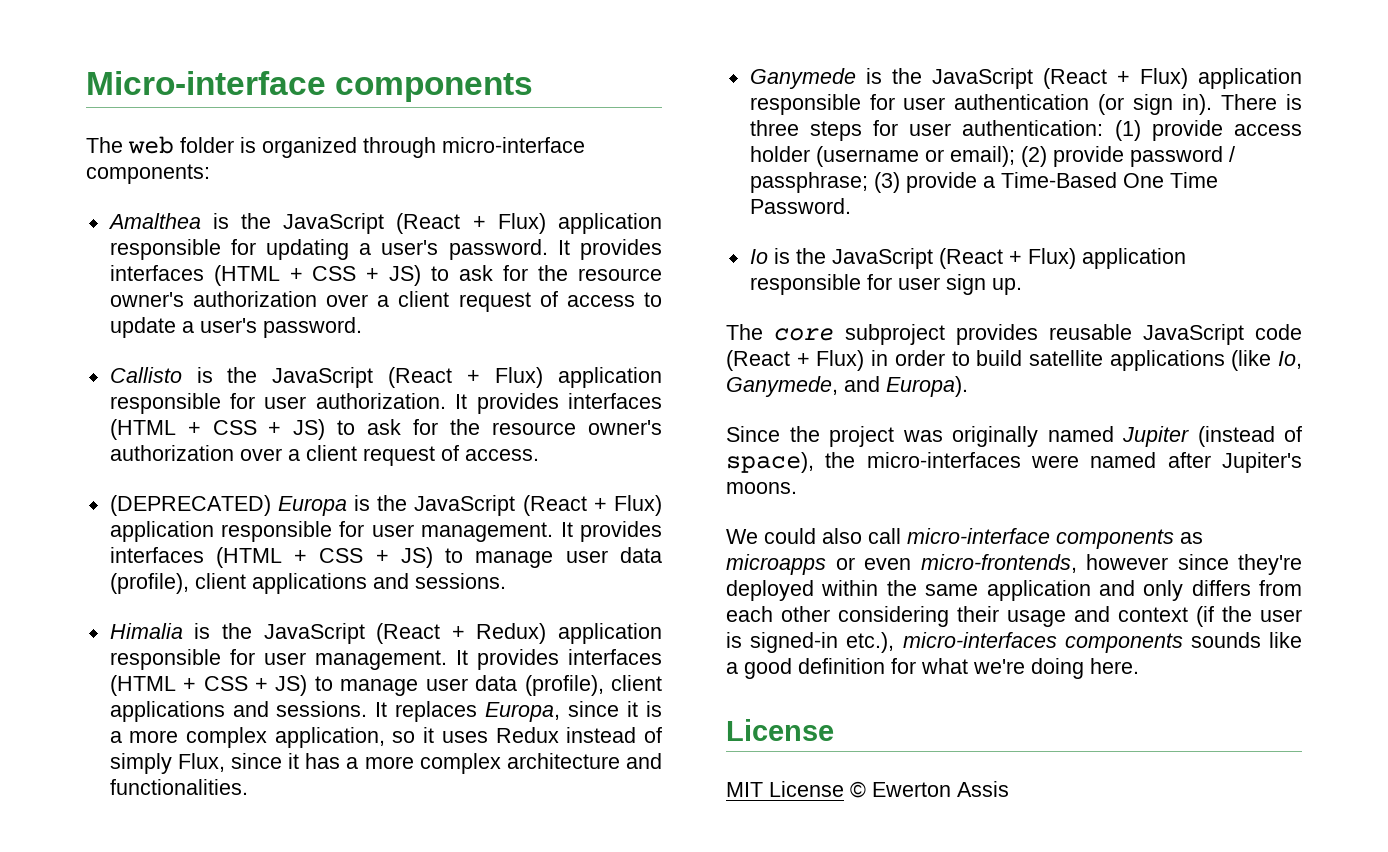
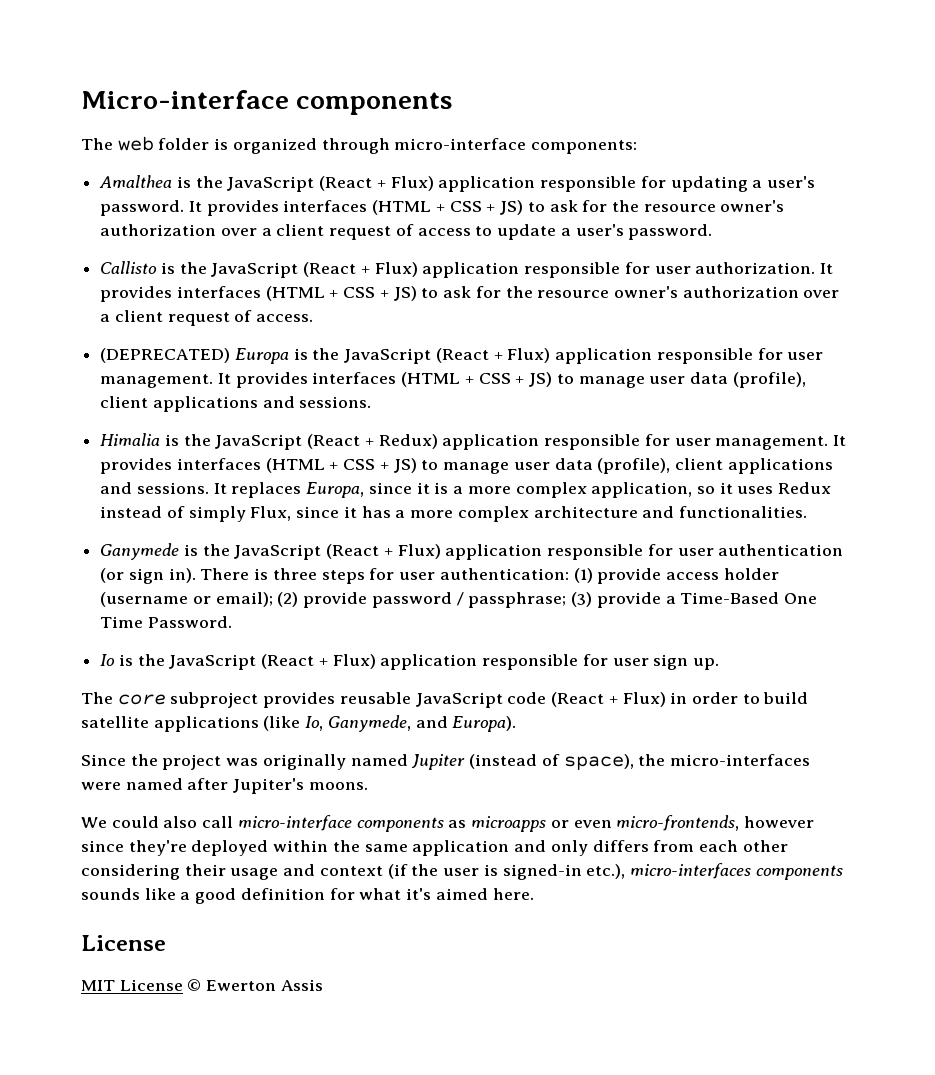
- We could also call micro-interface components as microapps or even micro-frontends, however since they're deployed within the same application and only differs from each other considering their usage and context (if the user is signed-in etc.), micro-interfaces components sounds like a good definition for what we're doing here.
+ We could also call micro-interface components as microapps or even micro-frontends, however since they're deployed within the same application and only differs from each other considering their usage and context (if the user is signed-in etc.), micro-interfaces components sounds like a good definition for what it's aimed here.

